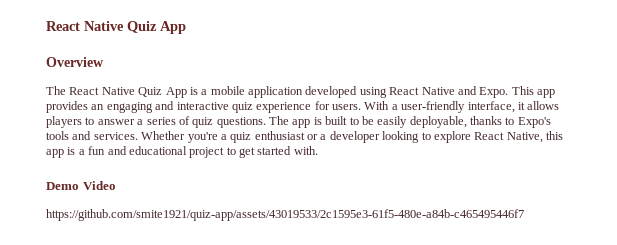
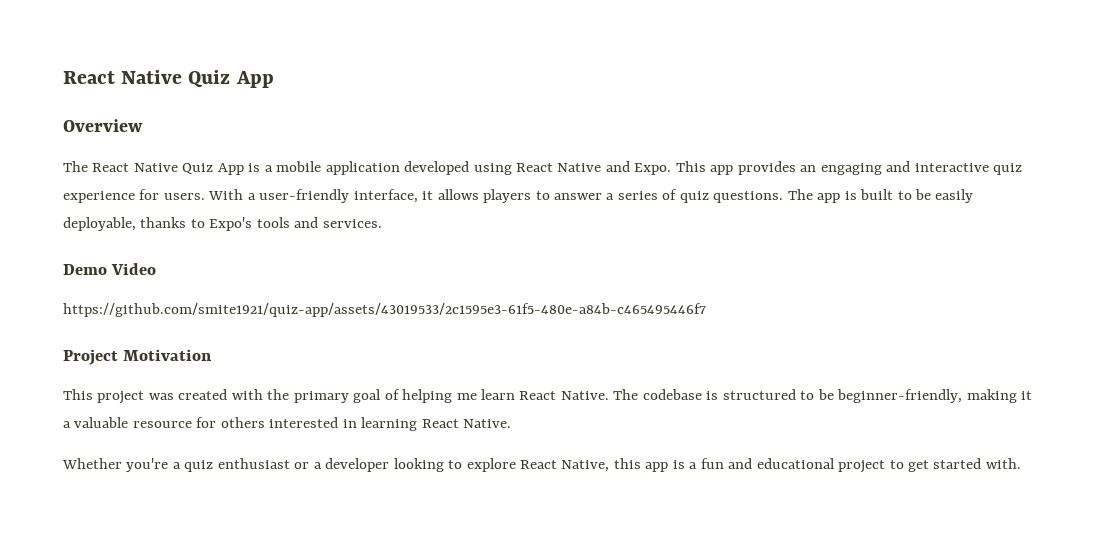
- The app is built to be easily deployable, thanks to Expo's tools and services. Whether you're a quiz enthusiast or a developer looking to explore React Native, this app is a fun and educational project to get started with.
+ The app is built to be easily deployable, thanks to Expo's tools and services.
+ Demo Video
+ https://github.com/smite1921/quiz-app/assets/43019533/2c1595e3-61f5-480e-a84b-c465495446f7
+ Project Motivation
+ This project was created with the primary goal of helping me learn React Native. The codebase is structured to be beginner-friendly, making it a valuable resource for others interested in learning React Native.
+ Whether you're a quiz enthusiast or a developer looking to explore React Native, this app is a fun and educational project to get started with.
- Demo Video
- https://github.com/smite1921/quiz-app/assets/43019533/2c1595e3-61f5-480e-a84b-c465495446f7

